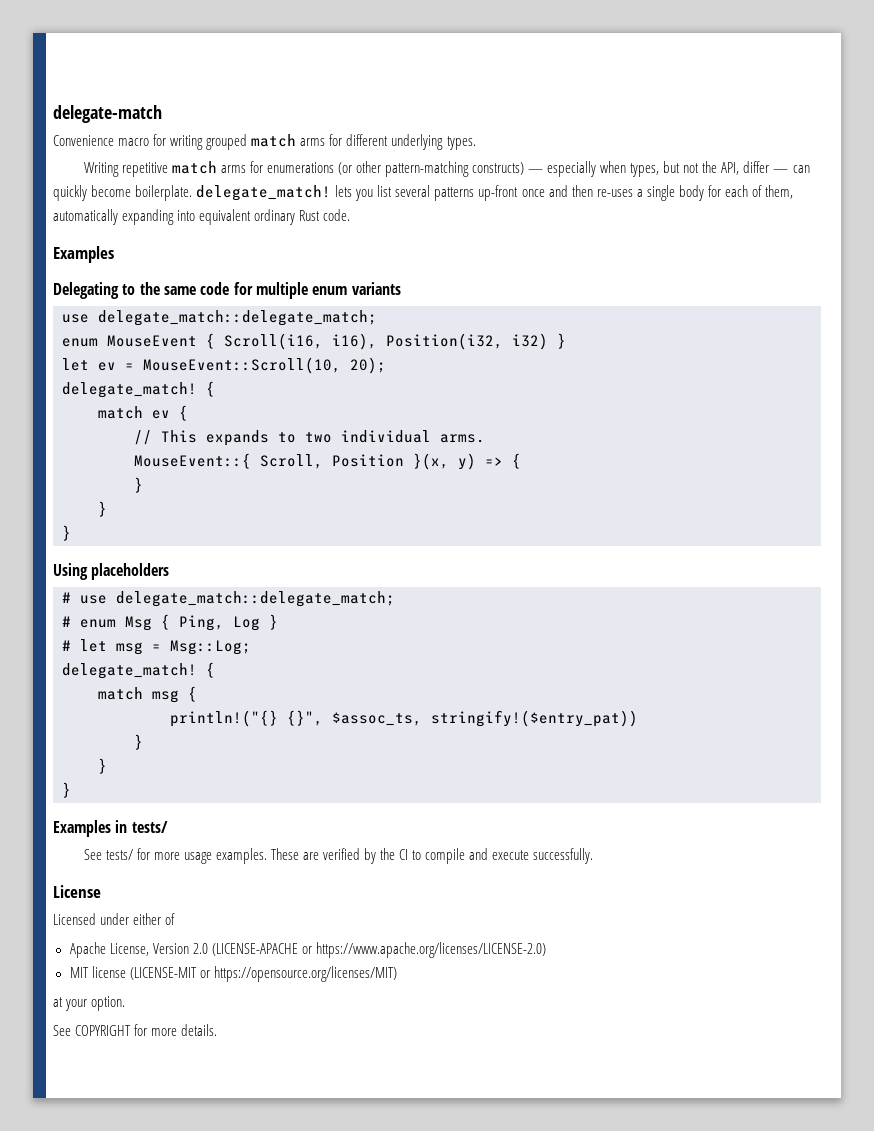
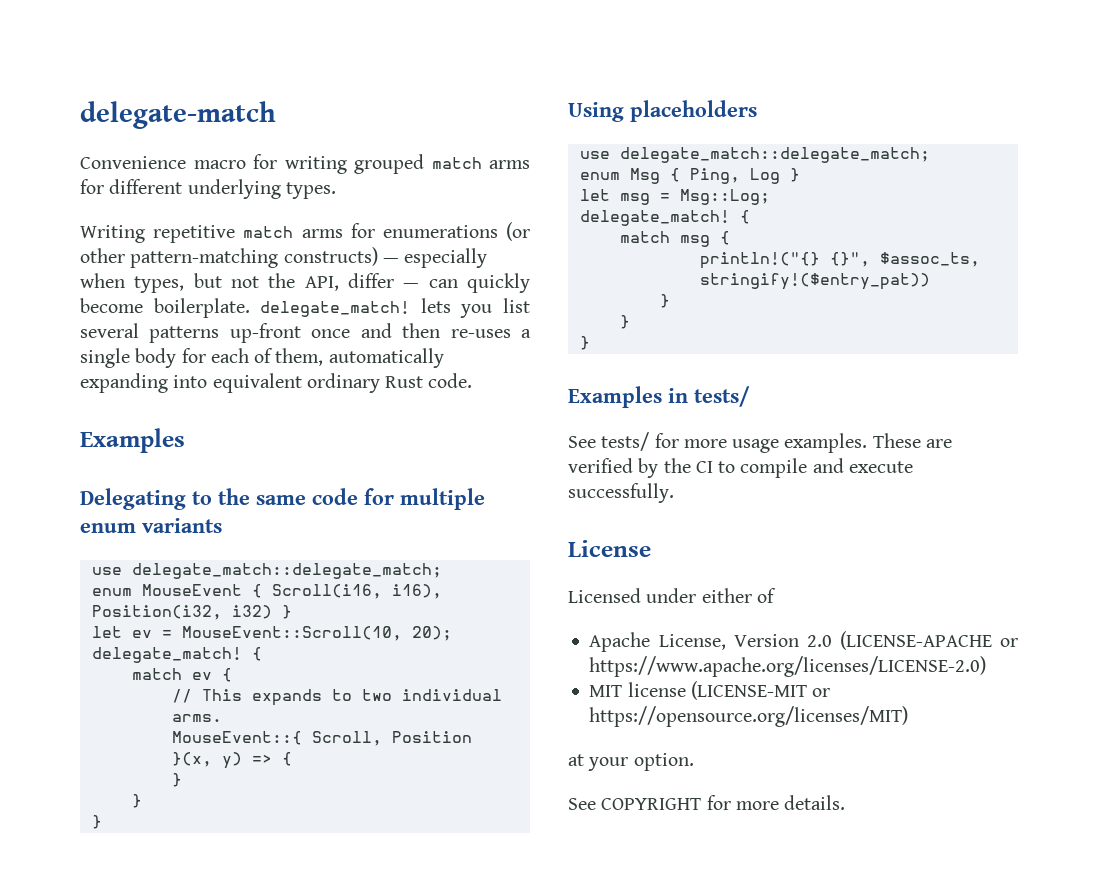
  Using placeholders
- # use delegate_match::delegate_match;
- # enum Msg { Ping, Log }
+ use delegate_match::delegate_match;
+ enum Msg { Ping, Log }
- # let msg = Msg::Log;
+ let msg = Msg::Log;

